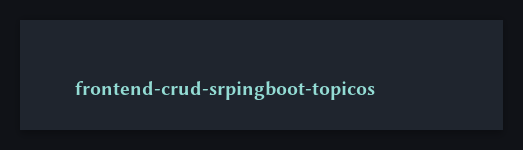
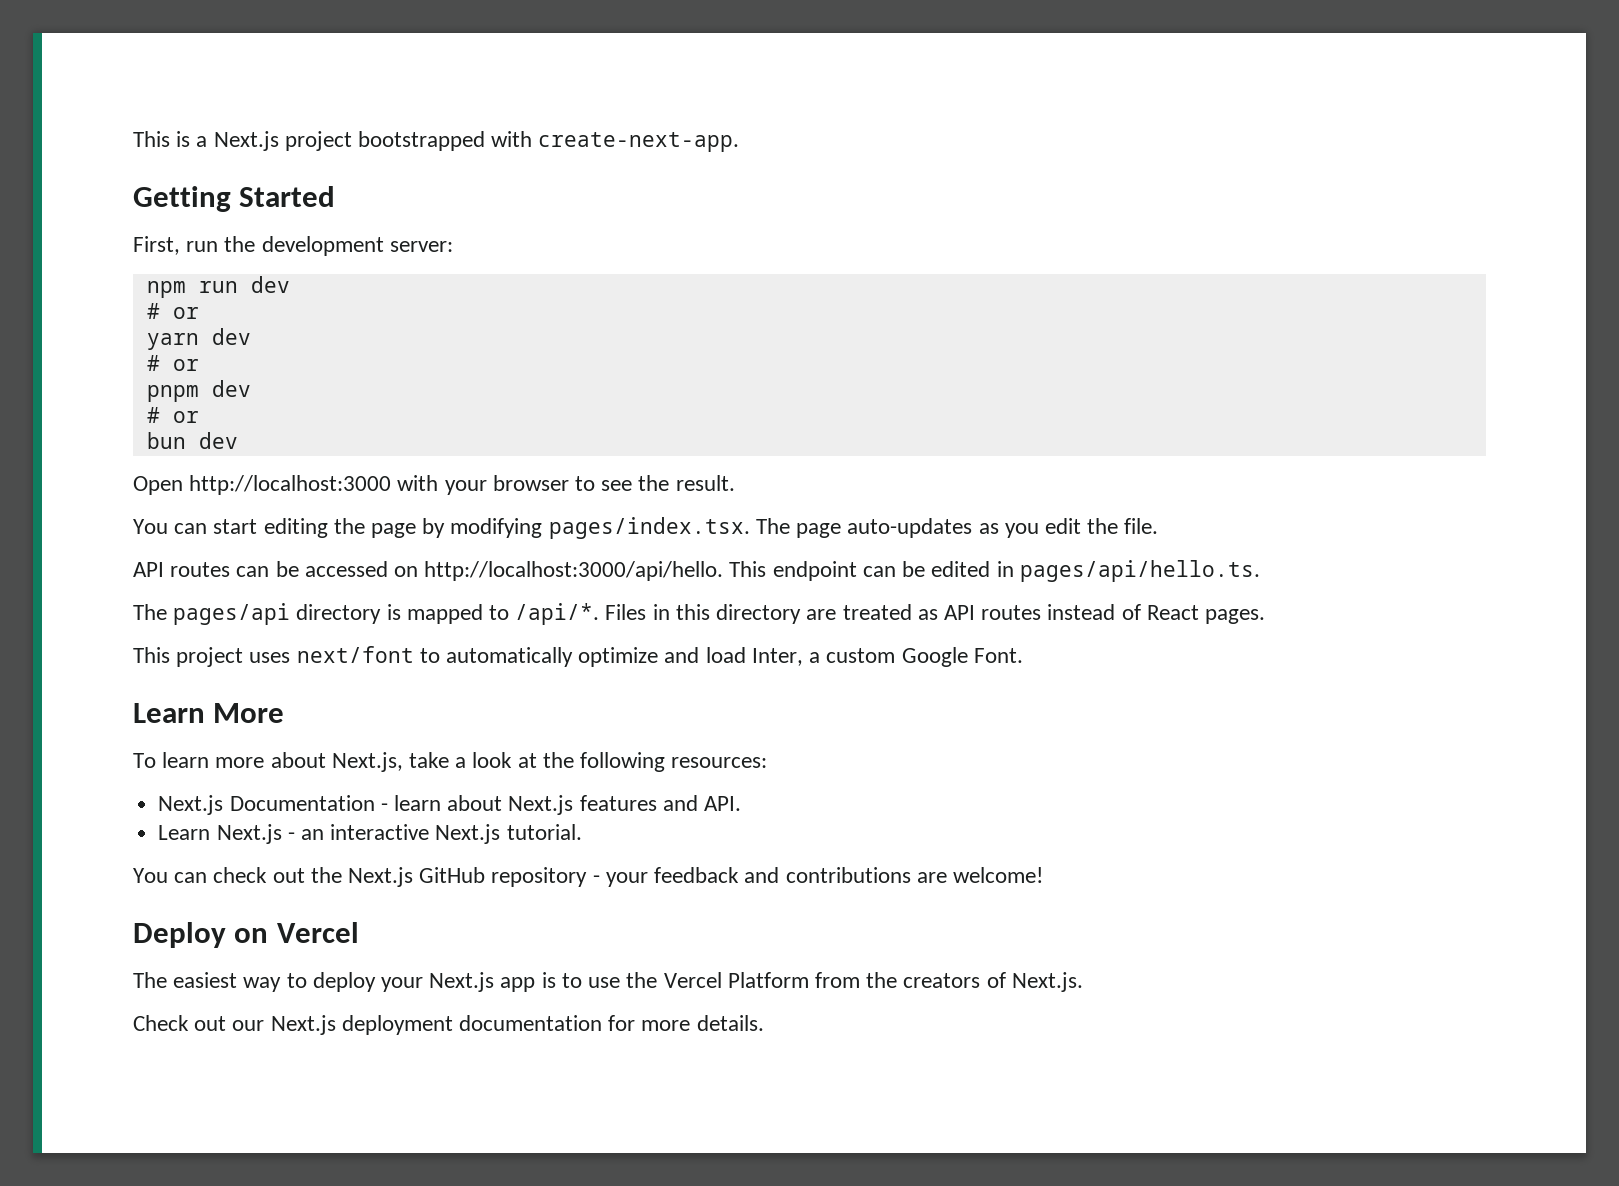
- frontend-crud-srpingboot-topicos
+ This is a Next.js project bootstrapped with create-next-app.
+ Getting Started
+ First, run the development server:
+ npm run dev
+ # or
+ yarn dev
+ # or
+ pnpm dev
+ # or
+ bun dev
+ Open http://localhost:3000 with your browser to see the result.
+ You can start editing the page by modifying pages/index.tsx. The page auto-updates as you edit the file.
+ API routes can be accessed on http://localhost:3000/api/hello. This endpoint can be edited in pages/api/hello.ts.
+ The pages/api directory is mapped to /api/*. Files in this directory are treated as API routes instead of React pages.
+ This project uses next/font to automatically optimize and load Inter, a custom Google Font.
+ Learn More
+ To learn more about Next.js, take a look at the following resources:
+ Next.js Documentation - learn about Next.js features and API.
+ Learn Next.js - an interactive Next.js tutorial.
+ You can check out the Next.js GitHub repository - your feedback and contributions are welcome!
+ Deploy on Vercel
+ The easiest way to deploy your Next.js app is to use the Vercel Platform from the creators of Next.js.
+ Check out our Next.js deployment documentation for more details.

